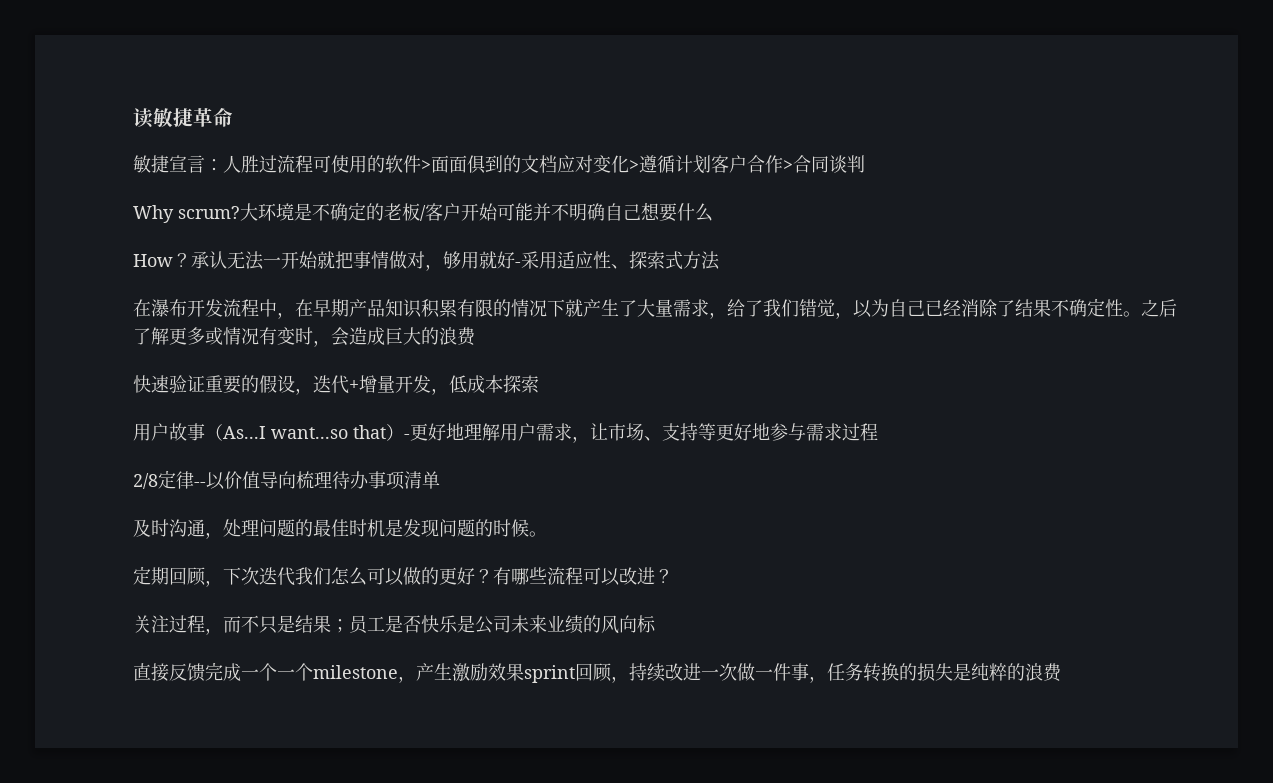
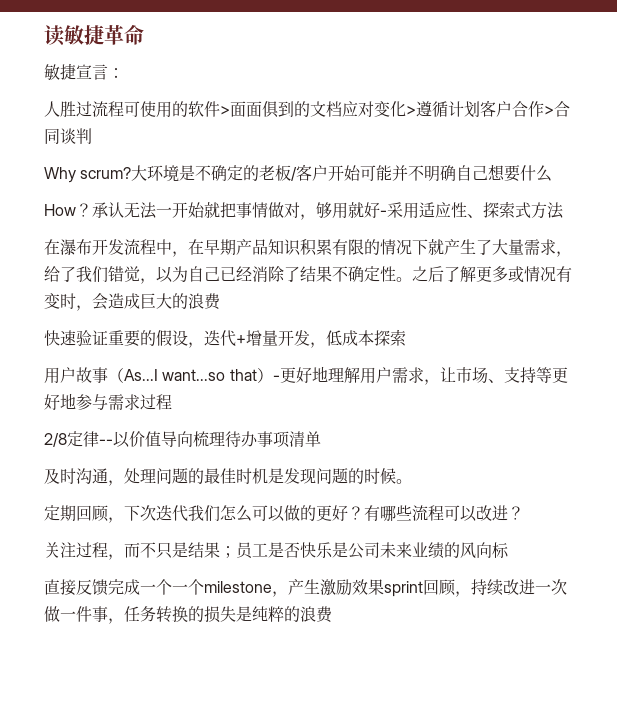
- 敏捷宣言：人胜过流程可使用的软件>面面俱到的文档应对变化>遵循计划客户合作>合同谈判
+ 敏捷宣言：
+ 人胜过流程可使用的软件>面面俱到的文档应对变化>遵循计划客户合作>合同谈判

